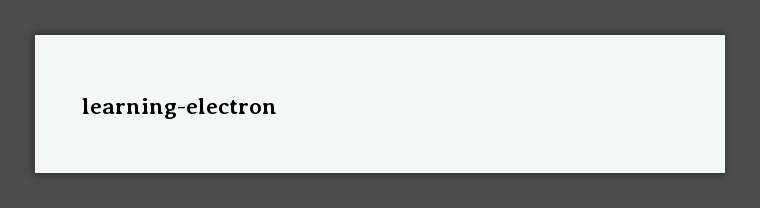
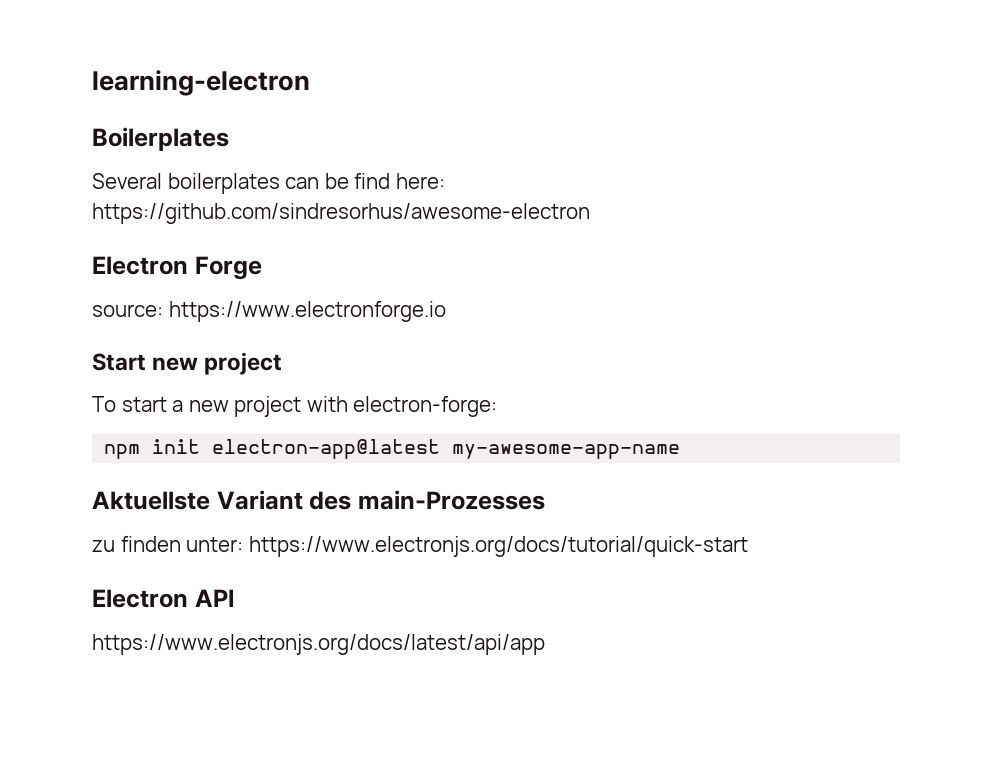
+ Boilerplates
+ Several boilerplates can be find here: https://github.com/sindresorhus/awesome-electron
+ Electron Forge
+ source: https://www.electronforge.io
+ Start new project
+ To start a new project with electron-forge:
+ npm init electron-app@latest my-awesome-app-name
+ Aktuellste Variant des main-Prozesses
+ zu finden unter: https://www.electronjs.org/docs/tutorial/quick-start
+ Electron API
+ https://www.electronjs.org/docs/latest/api/app

